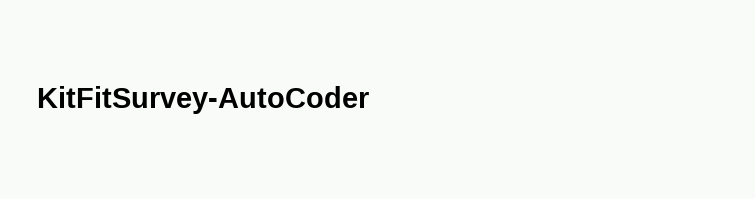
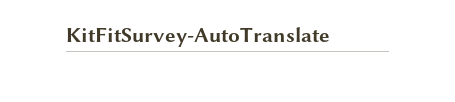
- KitFitSurvey-AutoCoder
+ KitFitSurvey-AutoTranslate

